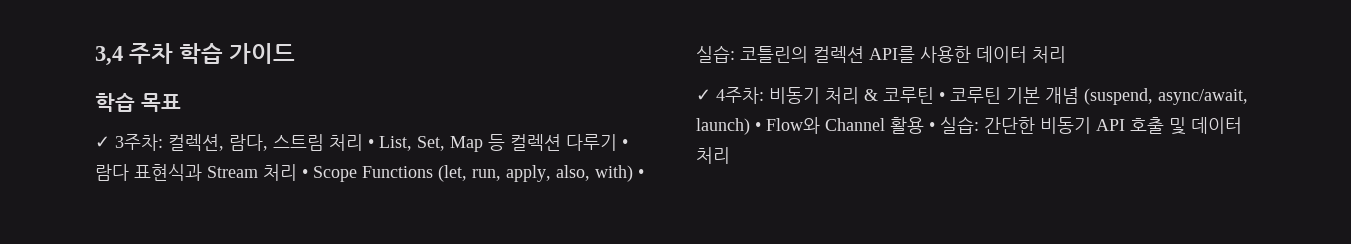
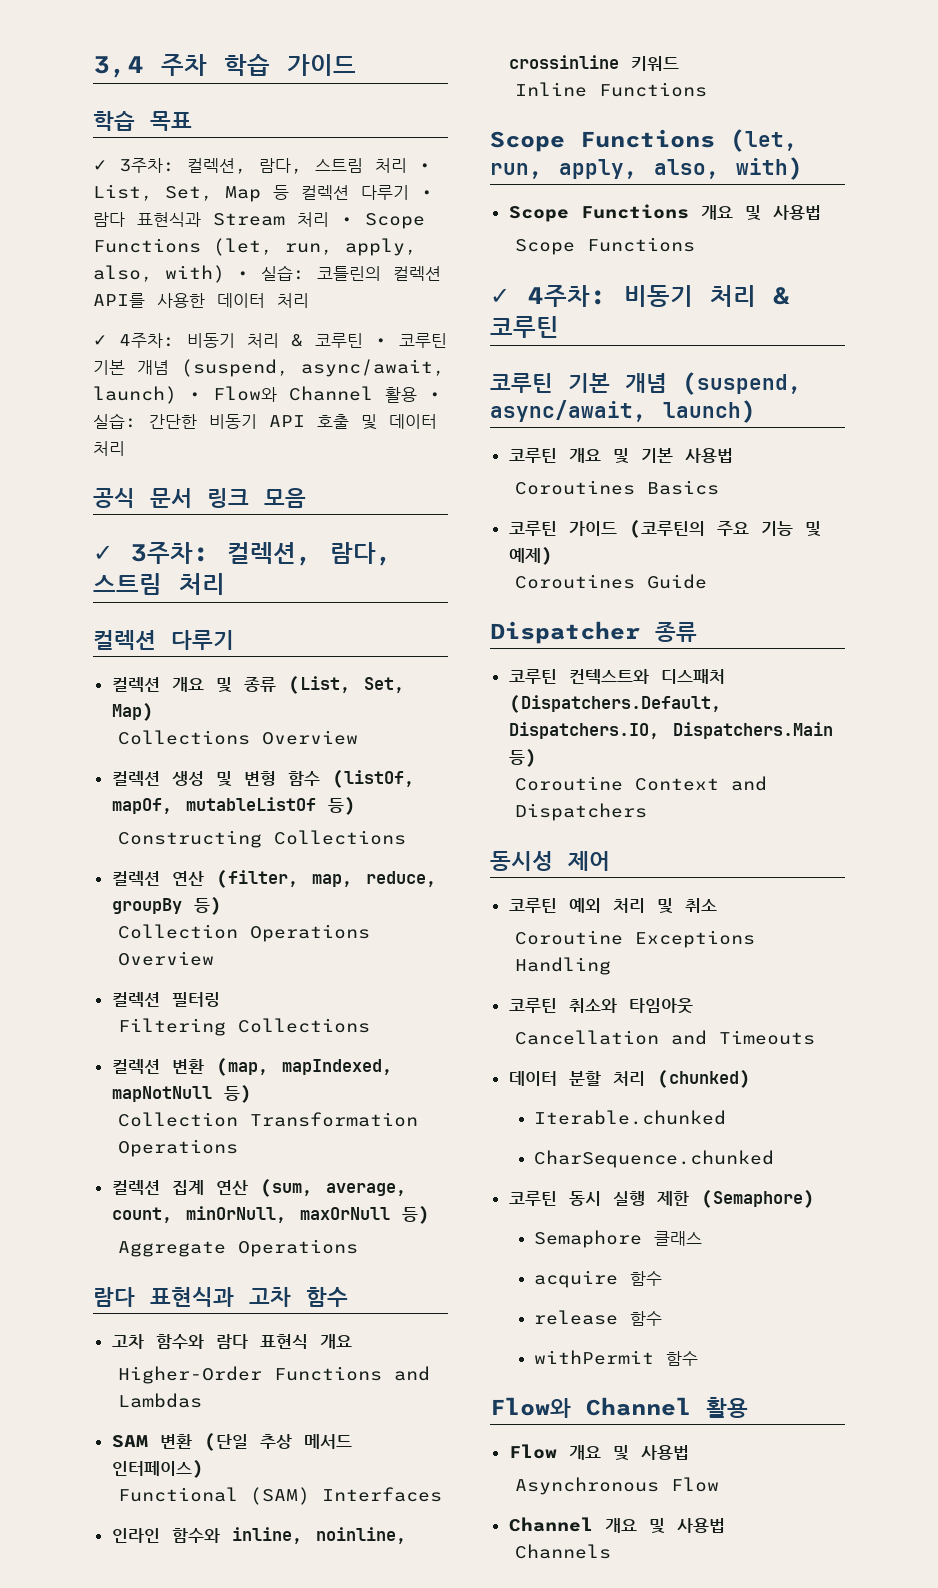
+ 공식 문서 링크 모음
+ ✓ 3주차: 컬렉션, 람다, 스트림 처리
+ 컬렉션 다루기
+ 컬렉션 개요 및 종류 (List, Set, Map)
+ Collections Overview
+ 컬렉션 생성 및 변형 함수 (listOf, mapOf, mutableListOf 등)
+ Constructing Collections
+ 컬렉션 연산 (filter, map, reduce, groupBy 등)
+ Collection Operations Overview
+ 컬렉션 필터링
+ Filtering Collections
+ 컬렉션 변환 (map, mapIndexed, mapNotNull 등)
+ Collection Transformation Operations
+ 컬렉션 집계 연산 (sum, average, count, minOrNull, maxOrNull 등)
+ Aggregate Operations
+ 람다 표현식과 고차 함수
+ 고차 함수와 람다 표현식 개요
+ Higher-Order Functions and Lambdas
+ SAM 변환 (단일 추상 메서드 인터페이스)
+ Functional (SAM) Interfaces
+ 인라인 함수와 inline, noinline, crossinline 키워드
+ Inline Functions
+ Scope Functions (let, run, apply, also, with)
+ Scope Functions 개요 및 사용법
+ Scope Functions
+ ✓ 4주차: 비동기 처리 & 코루틴
+ 코루틴 기본 개념 (suspend, async/await, launch)
+ 코루틴 개요 및 기본 사용법
+ Coroutines Basics
+ 코루틴 가이드 (코루틴의 주요 기능 및 예제)
+ Coroutines Guide
+ Dispatcher 종류
+ 코루틴 컨텍스트와 디스패처 (Dispatchers.Default, Dispatchers.IO, Dispatchers.Main 등)
+ Coroutine Context and Dispatchers
+ 동시성 제어
+ 코루틴 예외 처리 및 취소
+ Coroutine Exceptions Handling
+ 코루틴 취소와 타임아웃
+ Cancellation and Timeouts
+ 데이터 분할 처리 (chunked)
+ Iterable.chunked
+ CharSequence.chunked
+ 코루틴 동시 실행 제한 (Semaphore)
+ Semaphore 클래스
+ acquire 함수
+ release 함수
+ withPermit 함수
+ Flow와 Channel 활용
+ Flow 개요 및 사용법
+ Asynchronous Flow
+ Channel 개요 및 사용법
+ Channels

